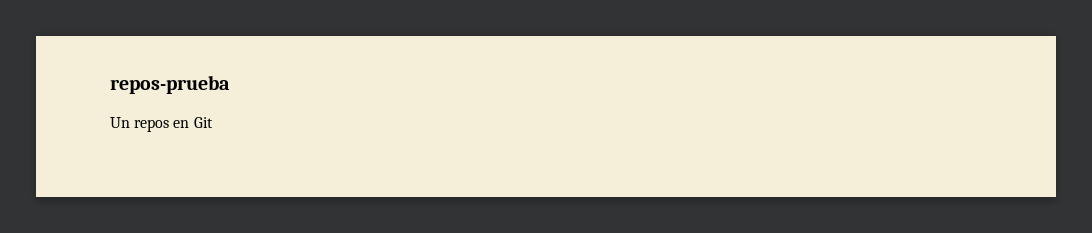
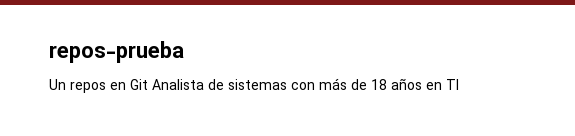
- Un repos en Git
+ Un repos en Git Analista de sistemas con más de 18 años en TI

